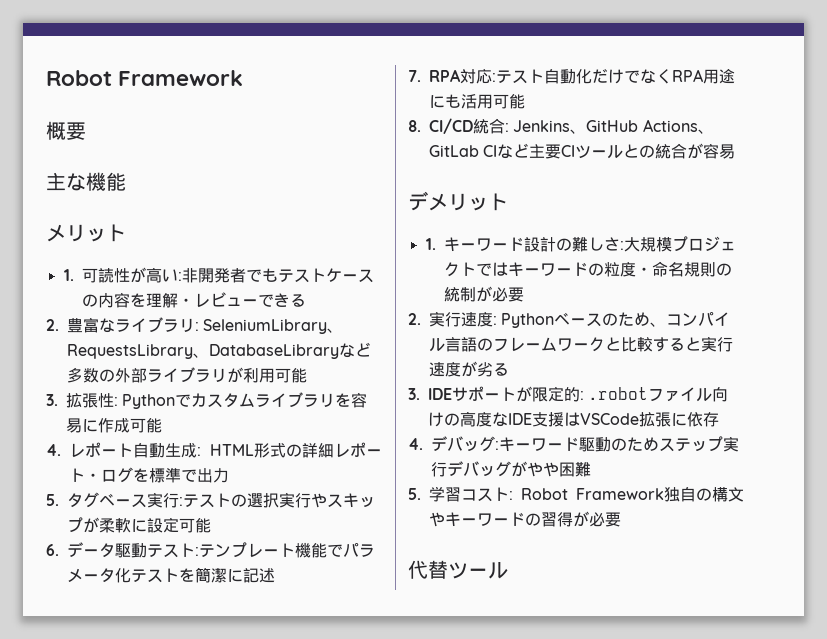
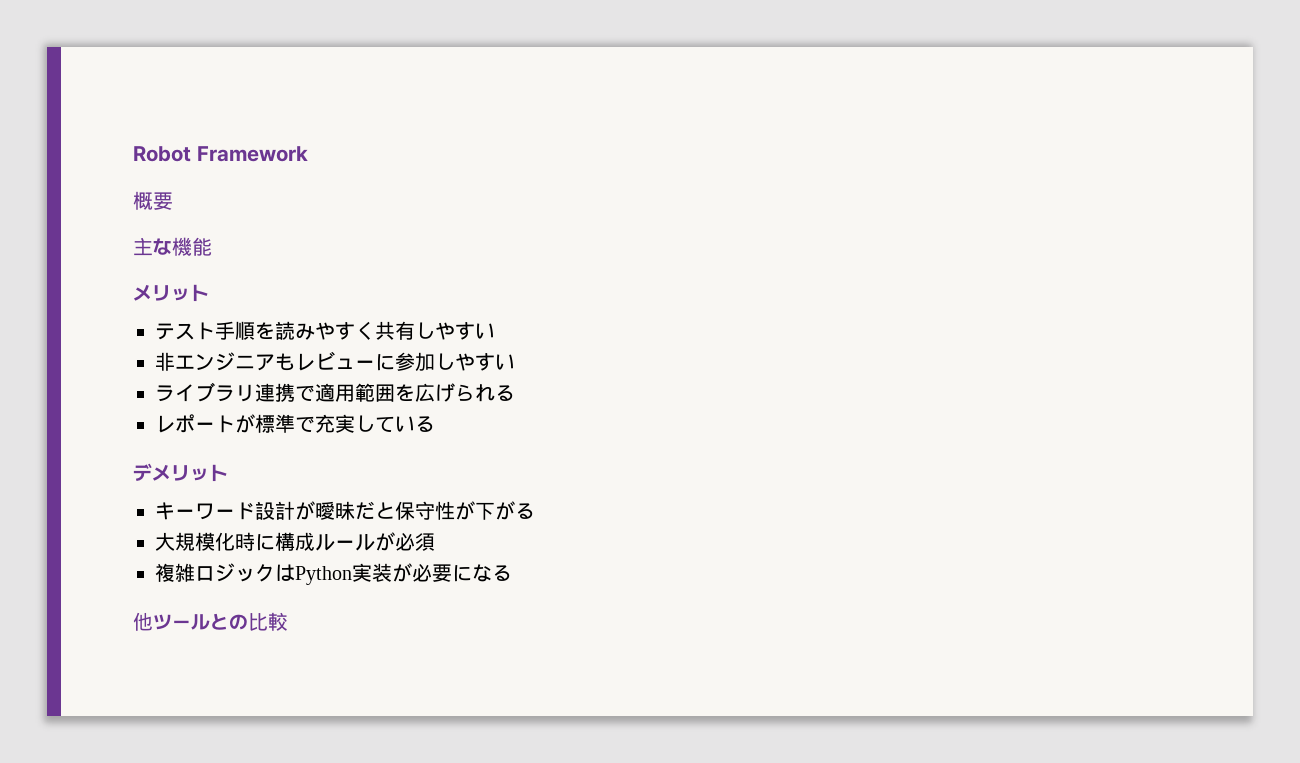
- 1.可読性が高い:非開発者でもテストケースの内容を理解・レビューできる
- 2.豊富なライブラリ: SeleniumLibrary、RequestsLibrary、DatabaseLibraryなど多数の外部ライブラリが利用可能
- 3.拡張性: Pythonでカスタムライブラリを容易に作成可能
- 4.レポート自動生成: HTML形式の詳細レポート・ログを標準で出力
- 5.タグベース実行:テストの選択実行やスキップが柔軟に設定可能
- 6.データ駆動テスト:テンプレート機能でパラメータ化テストを簡潔に記述
- 7. RPA対応:テスト自動化だけでなくRPA用途にも活用可能
- 8. CI/CD統合: Jenkins、GitHub Actions、GitLab CIなど主要CIツールとの統合が容易
+ テスト手順を読みやすく共有しやすい
+ 非エンジニアもレビューに参加しやすい
+ ライブラリ連携で適用範囲を広げられる
+ レポートが標準で充実している
- 1.キーワード設計の難しさ:大規模プロジェクトではキーワードの粒度・命名規則の統制が必要
- 2.実行速度: Pythonベースのため、コンパイル言語のフレームワークと比較すると実行速度が劣る
- 3. IDEサポートが限定的: .robotファイル向けの高度なIDE支援はVSCode拡張に依存
- 4.デバッグ:キーワード駆動のためステップ実行デバッグがやや困難
- 5.学習コスト: Robot Framework独自の構文やキーワードの習得が必要
- 代替ツール
+ キーワード設計が曖昧だと保守性が下がる
+ 大規模化時に構成ルールが必須
+ 複雑ロジックはPython実装が必要になる
+ 他ツールとの比較

